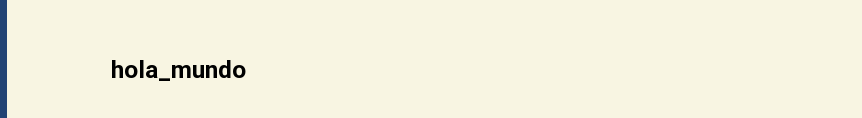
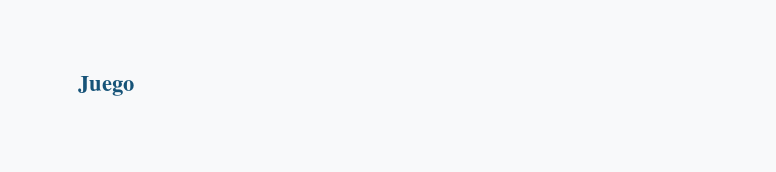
- hola_mundo
+ Juego

